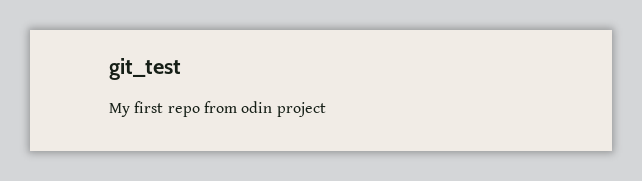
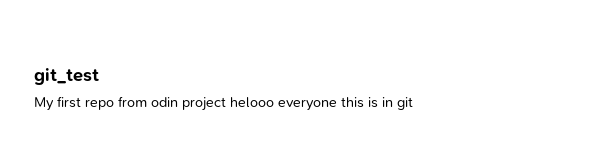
- My first repo from odin project
+ My first repo from odin project helooo everyone this is in git

